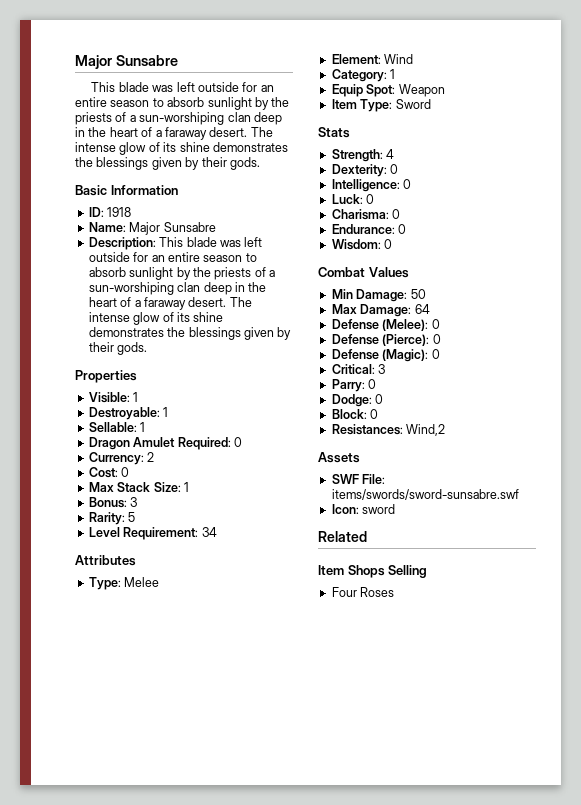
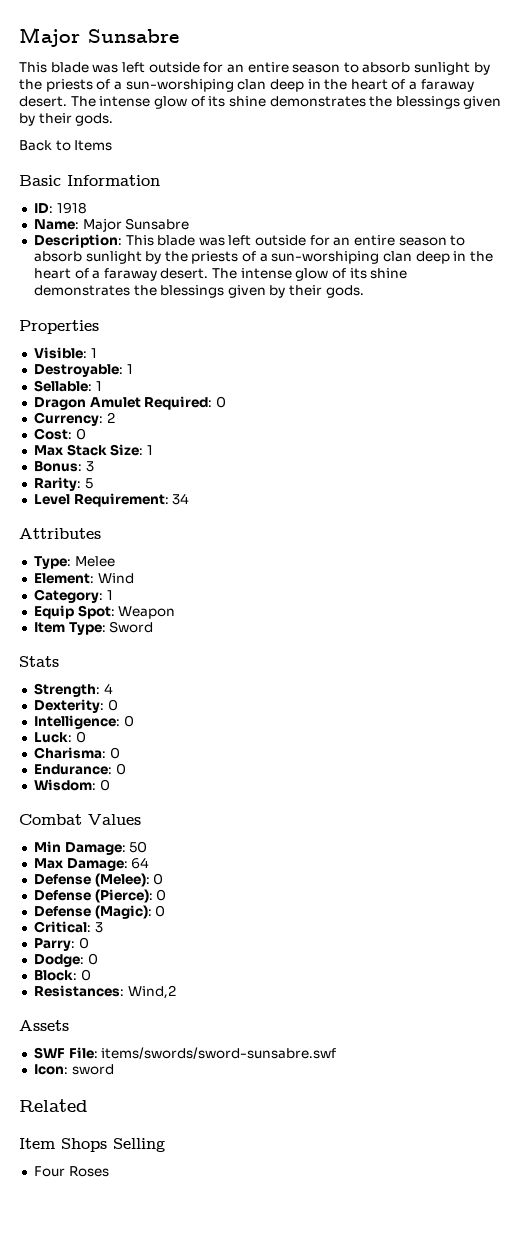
+ Back to Items

